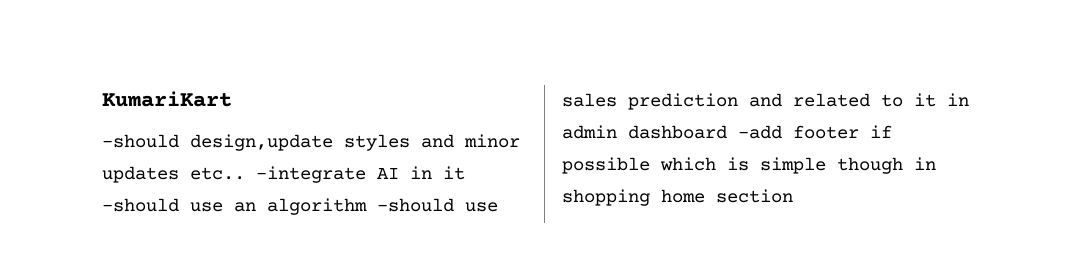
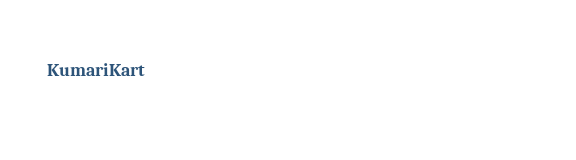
- -should design,update styles and minor updates etc.. -integrate AI in it -should use an algorithm -should use sales prediction and related to it in admin dashboard -add footer if possible which is simple though in shopping home section

